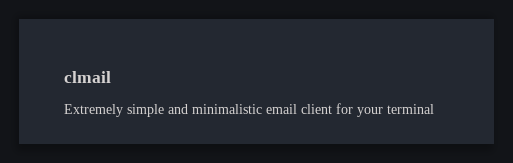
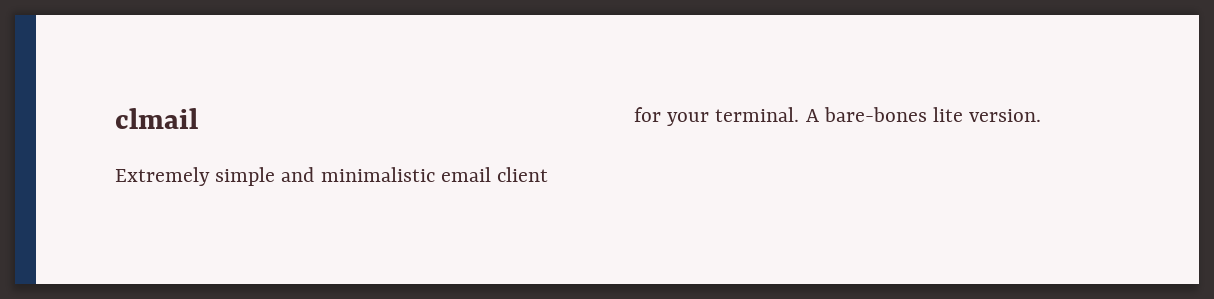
- Extremely simple and minimalistic email client for your terminal
+ Extremely simple and minimalistic email client for your terminal. A bare-bones lite version.

